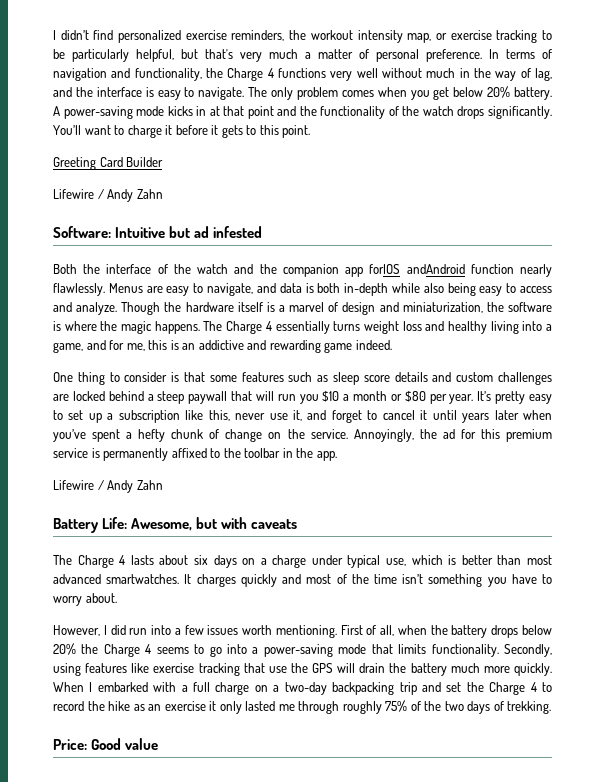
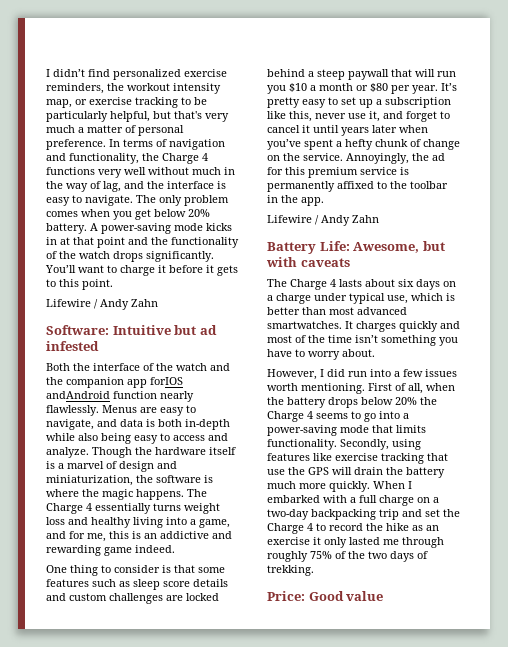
- Greeting Card Builder

